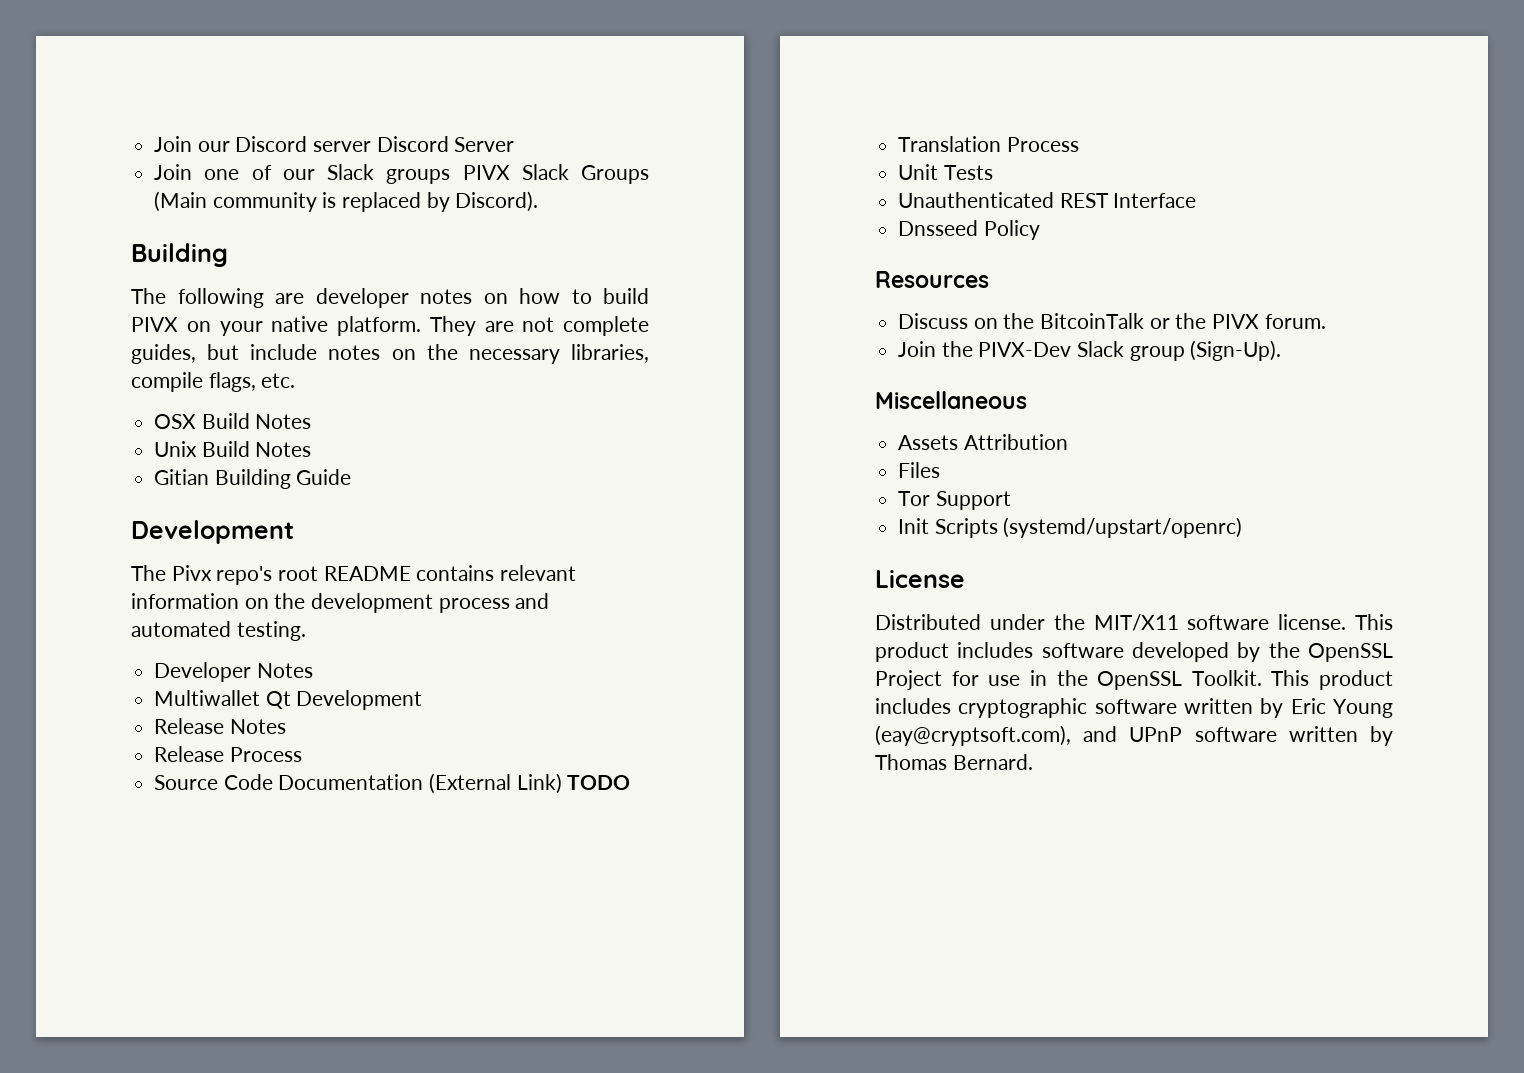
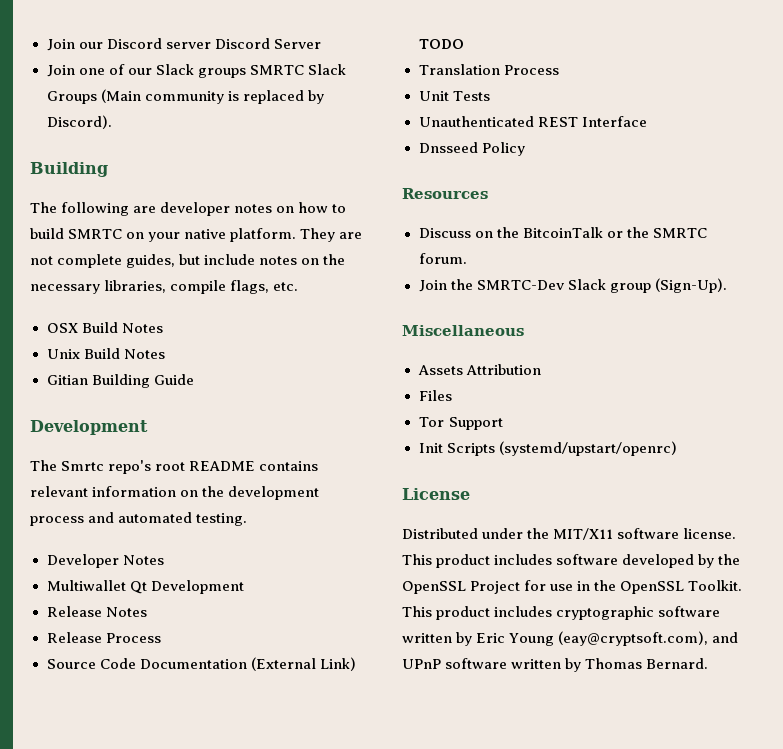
- Join one of our Slack groups PIVX Slack Groups (Main community is replaced by Discord).
+ Join one of our Slack groups SMRTC Slack Groups (Main community is replaced by Discord).
- The following are developer notes on how to build PIVX on your native platform.
+ The following are developer notes on how to build SMRTC on your native platform.
- The Pivx repo's root README contains relevant information on the development process and automated testing.
+ The Smrtc repo's root README contains relevant information on the development process and automated testing.
- Discuss on the BitcoinTalk or the PIVX forum.
+ Discuss on the BitcoinTalk or the SMRTC forum.
- Join the PIVX-Dev Slack group (Sign-Up).
+ Join the SMRTC-Dev Slack group (Sign-Up).

